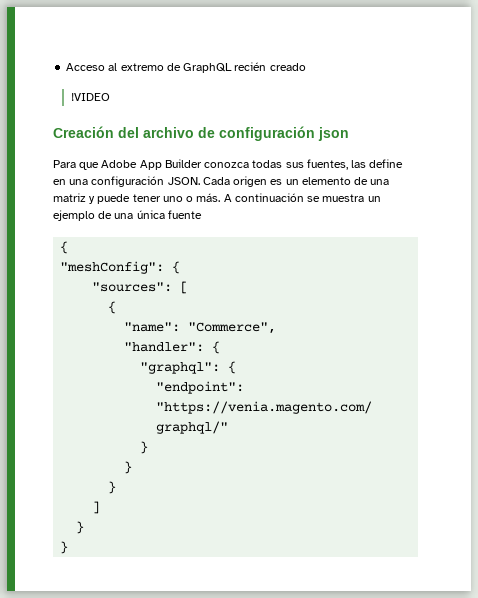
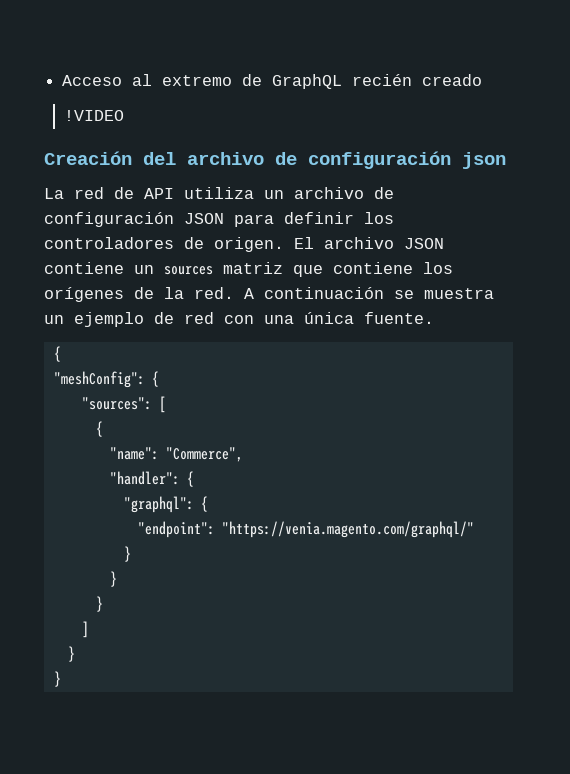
- Para que Adobe App Builder conozca todas sus fuentes, las define en una configuración JSON. Cada origen es un elemento de una matriz y puede tener uno o más.
+ La red de API utiliza un archivo de configuración JSON para definir los controladores de origen. El archivo JSON contiene un sources matriz que contiene los orígenes de la red.
- A continuación se muestra un ejemplo de una única fuente
+ A continuación se muestra un ejemplo de red con una única fuente.

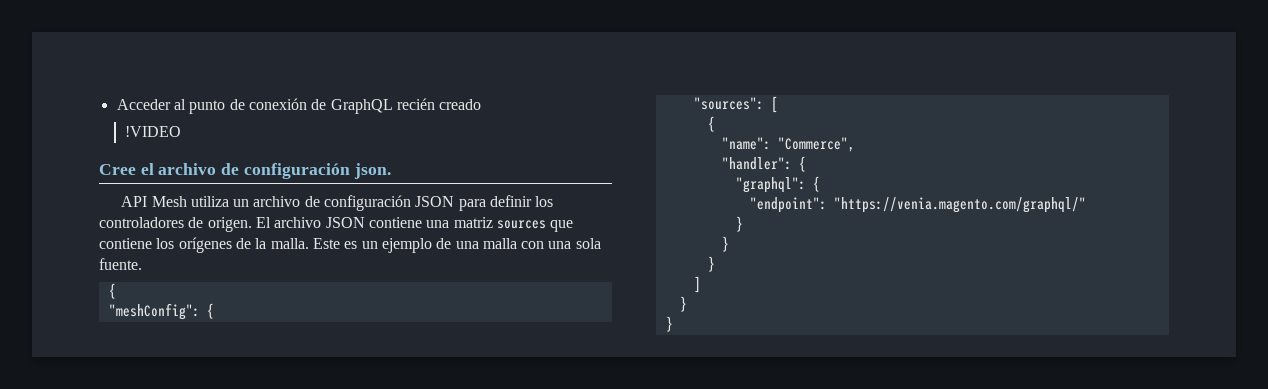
- Acceso al extremo de GraphQL recién creado
+ Acceder al punto de conexión de GraphQL recién creado
- Creación del archivo de configuración json
- La red de API utiliza un archivo de configuración JSON para definir los controladores de origen.
+ Cree el archivo de configuración json.
+ API Mesh utiliza un archivo de configuración JSON para definir los controladores de origen.
- El archivo JSON contiene un sources matriz que contiene los orígenes de la red. A continuación se muestra un ejemplo de red con una única fuente.
+ El archivo JSON contiene una matriz sources que contiene los orígenes de la malla. Este es un ejemplo de una malla con una sola fuente.

